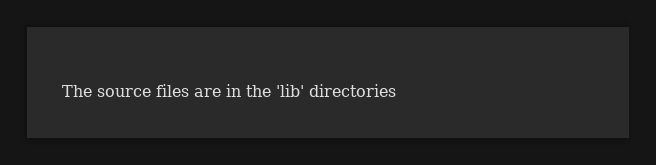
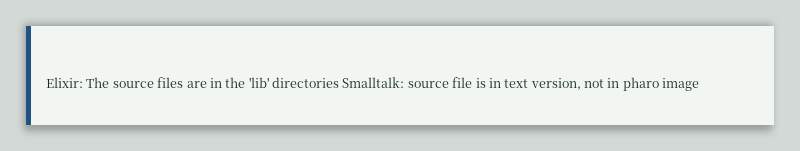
- The source files are in the 'lib' directories
+ Elixir: The source files are in the 'lib' directories Smalltalk: source file is in text version, not in pharo image

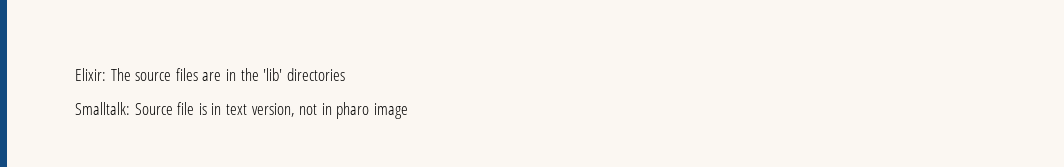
- Elixir: The source files are in the 'lib' directories Smalltalk: source file is in text version, not in pharo image
+ Elixir: The source files are in the 'lib' directories
+ Smalltalk: Source file is in text version, not in pharo image

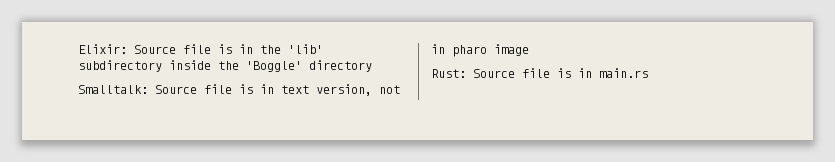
- Elixir: The source files are in the 'lib' directories
+ Elixir: Source file is in the 'lib' subdirectory inside the 'Boggle' directory
+ Rust: Source file is in main.rs

